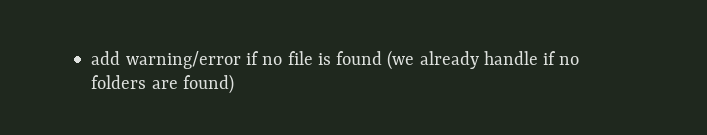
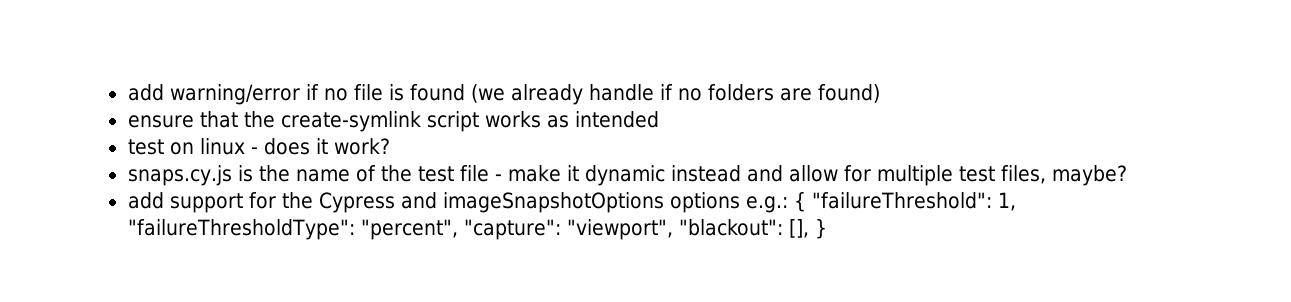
+ ensure that the create-symlink script works as intended
+ test on linux - does it work?
+ snaps.cy.js is the name of the test file - make it dynamic instead and allow for multiple test files, maybe?
+ add support for the Cypress and imageSnapshotOptions options e.g.: { "failureThreshold": 1, "failureThresholdType": "percent", "capture": "viewport", "blackout": [], }

